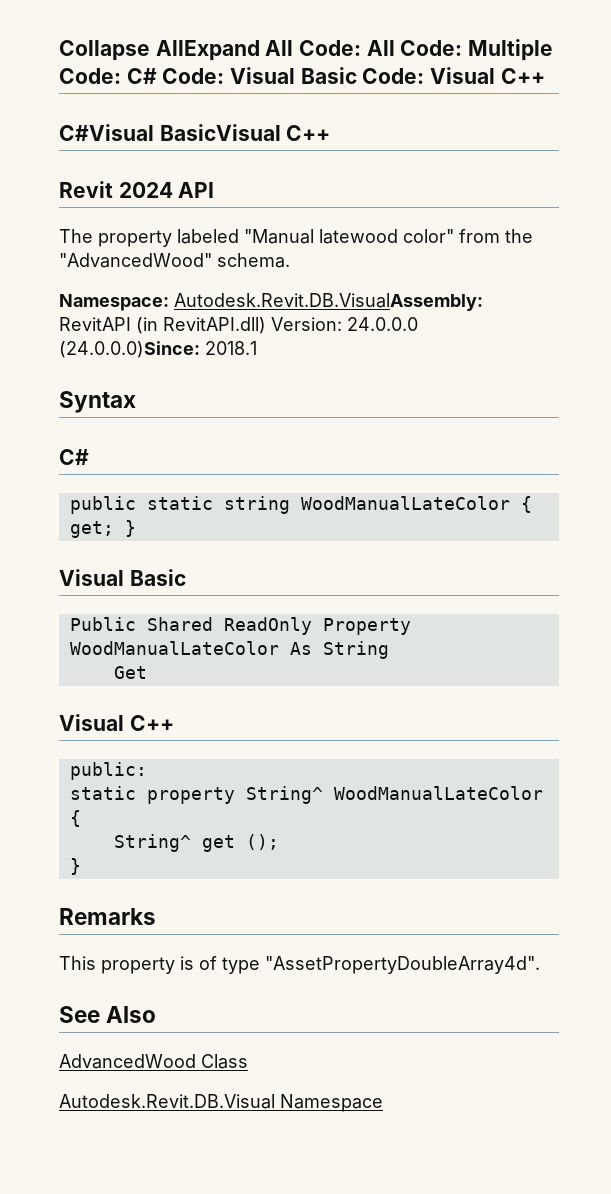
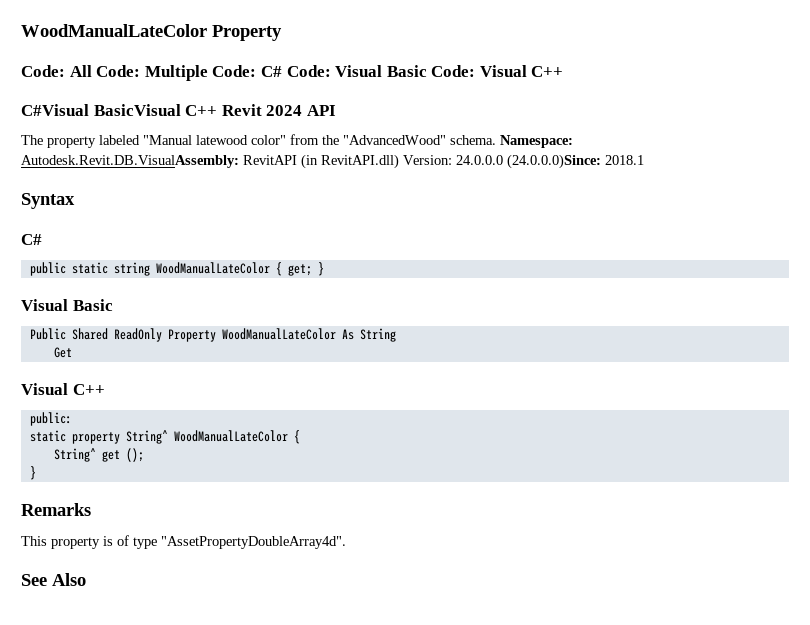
- Collapse AllExpand All Code: All Code: Multiple Code: C# Code: Visual Basic Code: Visual C++
+ WoodManualLateColor Property
+ Code: All Code: Multiple Code: C# Code: Visual Basic Code: Visual C++
- C#Visual BasicVisual C++
- Revit 2024 API
+ C#Visual BasicVisual C++ Revit 2024 API
- The property labeled "Manual latewood color" from the "AdvancedWood" schema.
- Namespace: Autodesk.Revit.DB.VisualAssembly: RevitAPI (in RevitAPI.dll) Version: 24.0.0.0 (24.0.0.0)Since: 2018.1
+ The property labeled "Manual latewood color" from the "AdvancedWood" schema. Namespace: Autodesk.Revit.DB.VisualAssembly: RevitAPI (in RevitAPI.dll) Version: 24.0.0.0 (24.0.0.0)Since: 2018.1
- AdvancedWood Class
- Autodesk.Revit.DB.Visual Namespace

